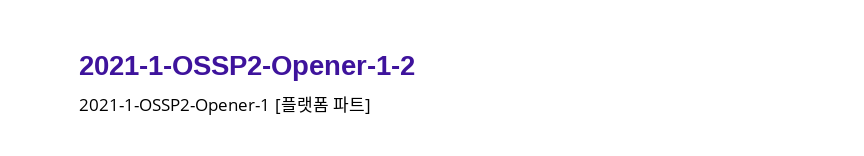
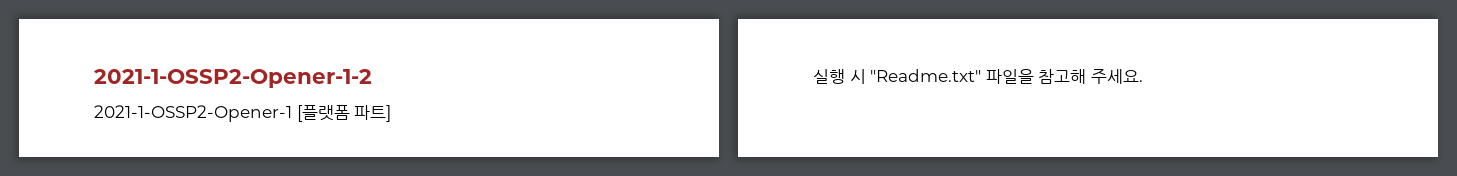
+ 실행 시 "Readme.txt" 파일을 참고해 주세요.

